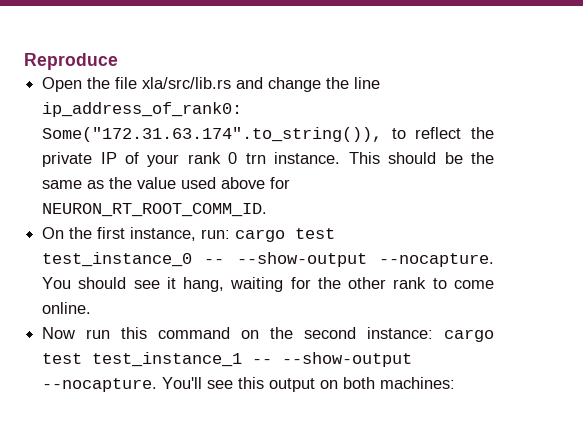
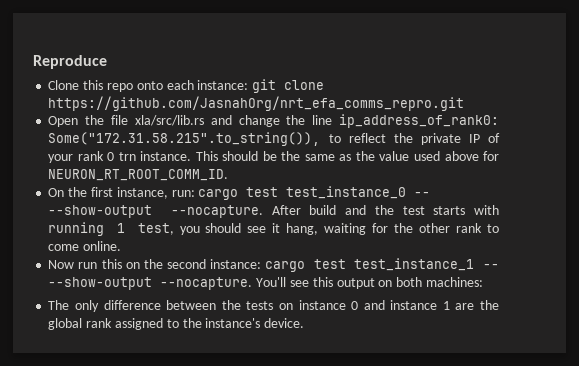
+ Clone this repo onto each instance: git clone https://github.com/JasnahOrg/nrt_efa_comms_repro.git
- Open the file xla/src/lib.rs and change the line ip_address_of_rank0: Some("172.31.63.174".to_string()), to reflect the private IP of your rank 0 trn instance.
+ Open the file xla/src/lib.rs and change the line ip_address_of_rank0: Some("172.31.58.215".to_string()), to reflect the private IP of your rank 0 trn instance.
- You should see it hang, waiting for the other rank to come online.
+ After build and the test starts with running 1 test, you should see it hang, waiting for the other rank to come online.
- Now run this command on the second instance: cargo test test_instance_1 -- --show-output --nocapture.
+ Now run this on the second instance: cargo test test_instance_1 -- --show-output --nocapture.
+ The only difference between the tests on instance 0 and instance 1 are the global rank assigned to the instance's device.

